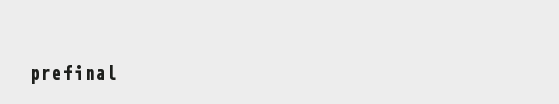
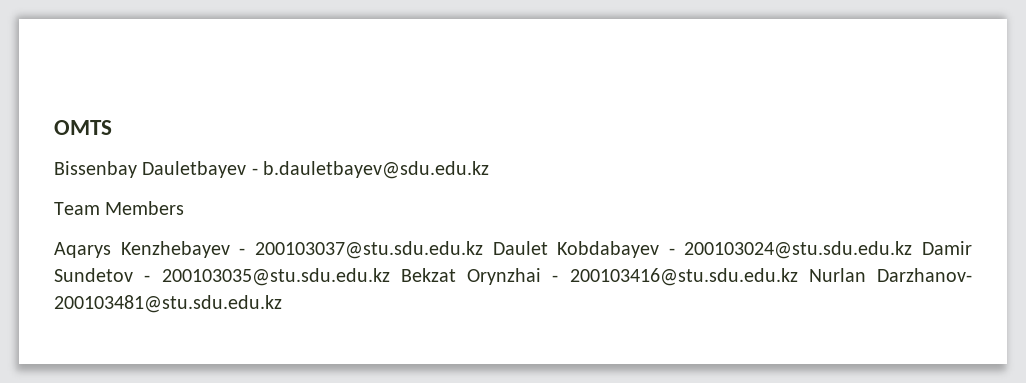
- prefinal
+ OMTS
+ Bissenbay Dauletbayev - b.dauletbayev@sdu.edu.kz
+ Team Members
+ Aqarys Kenzhebayev - 200103037@stu.sdu.edu.kz Daulet Kobdabayev - 200103024@stu.sdu.edu.kz Damir Sundetov - 200103035@stu.sdu.edu.kz Bekzat Orynzhai - 200103416@stu.sdu.edu.kz Nurlan Darzhanov- 200103481@stu.sdu.edu.kz

